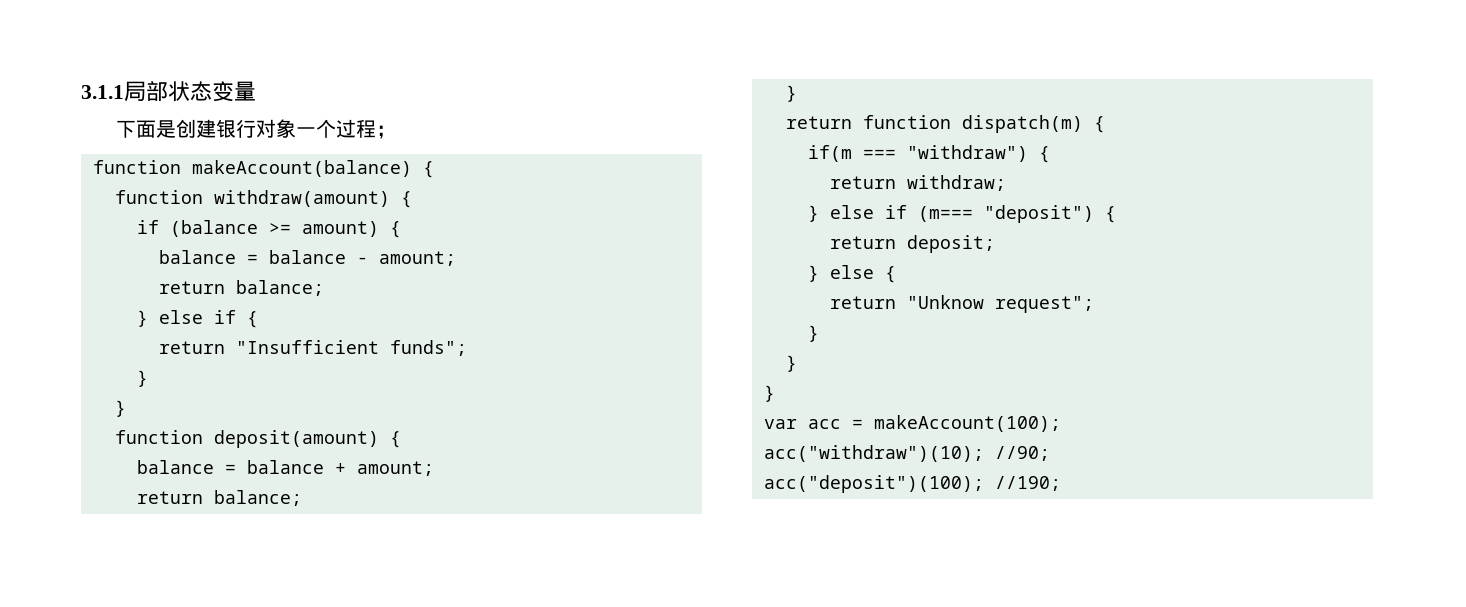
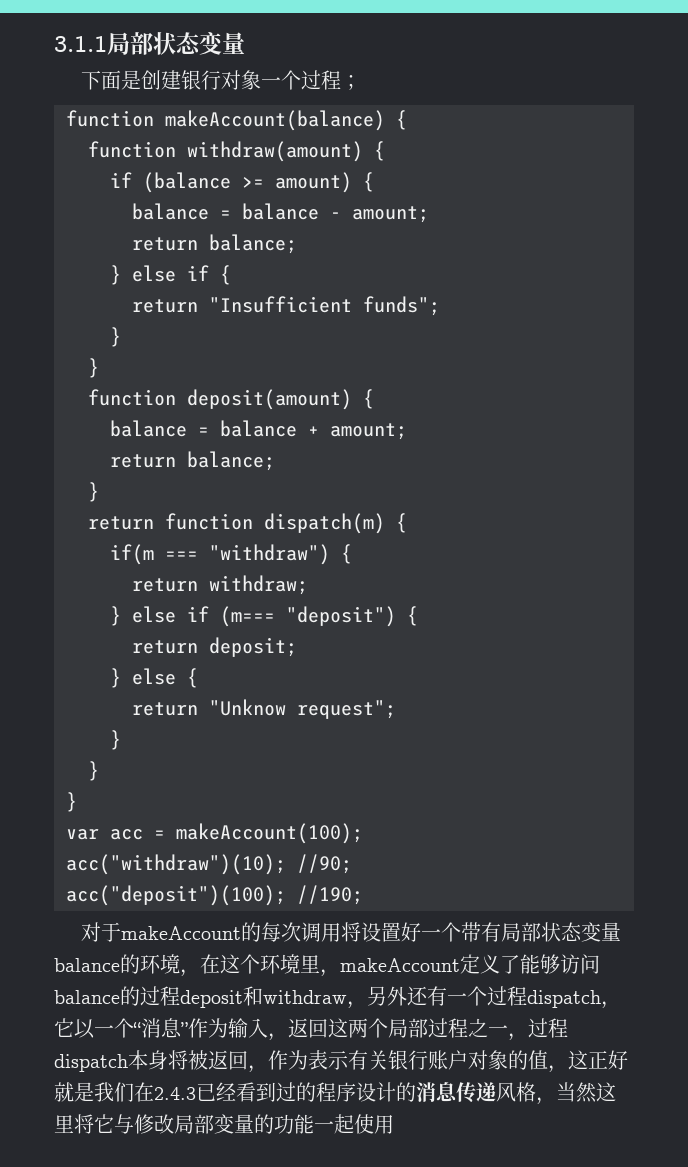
+ 对于makeAccount的每次调用将设置好一个带有局部状态变量balance的环境，在这个环境里，makeAccount定义了能够访问balance的过程deposit和withdraw，另外还有一个过程dispatch，它以一个“消息”作为输入，返回这两个局部过程之一，过程dispatch本身将被返回，作为表示有关银行账户对象的值，这正好就是我们在2.4.3已经看到过的程序设计的消息传递风格，当然这里将它与修改局部变量的功能一起使用

